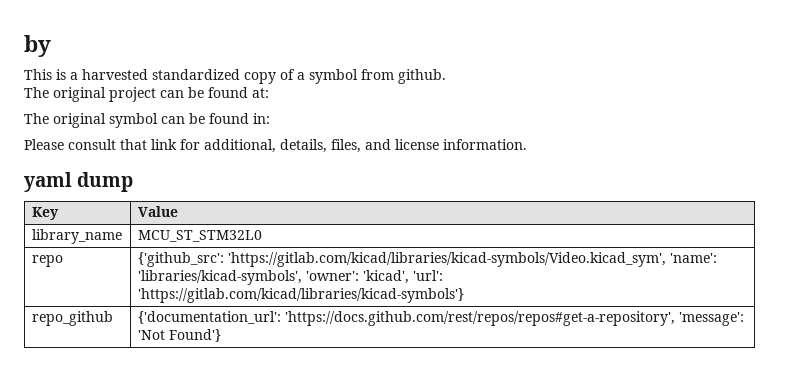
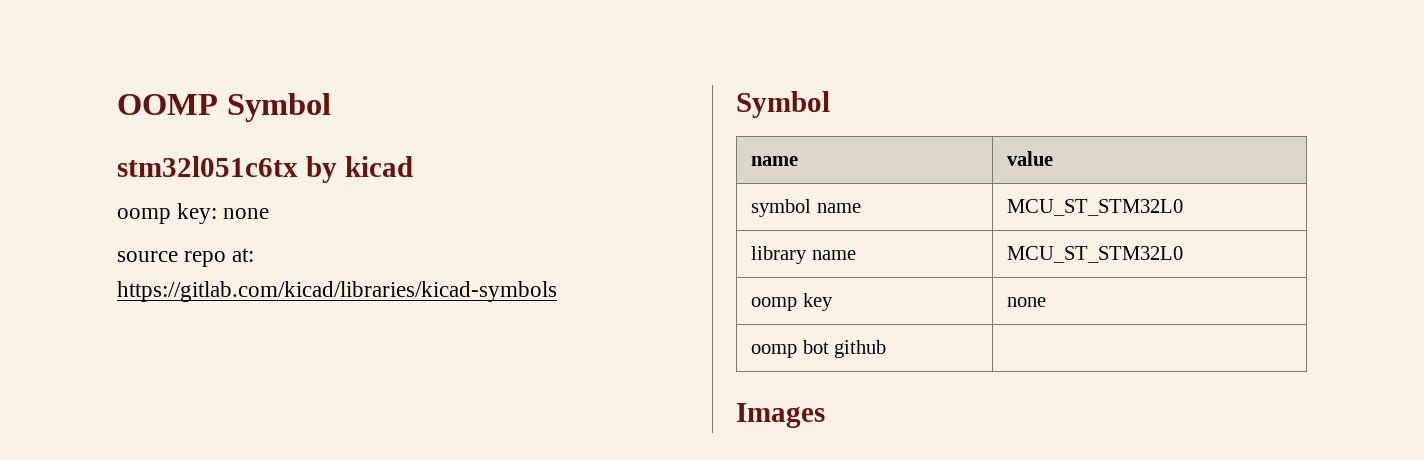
- by
- This is a harvested standardized copy of a symbol from github.
- The original project can be found at:
- The original symbol can be found in:
- Please consult that link for additional, details, files, and license information.
- yaml dump
- Key | Value
- library_name | MCU_ST_STM32L0
- repo | {'github_src': 'https://gitlab.com/kicad/libraries/kicad-symbols/Video.kicad_sym', 'name': 'libraries/kicad-symbols', 'owner': 'kicad', 'url': 'https://gitlab.com/kicad/libraries/kicad-symbols'}
- repo_github | {'documentation_url': 'https://docs.github.com/rest/repos/repos#get-a-repository', 'message': 'Not Found'}
+ OOMP Symbol
+ stm32l051c6tx by kicad
+ oomp key: none
+ source repo at: https://gitlab.com/kicad/libraries/kicad-symbols
+ Symbol
+ name | value
+ symbol name | MCU_ST_STM32L0
+ library name | MCU_ST_STM32L0
+ oomp key | none
+ oomp bot github |
+ Images

